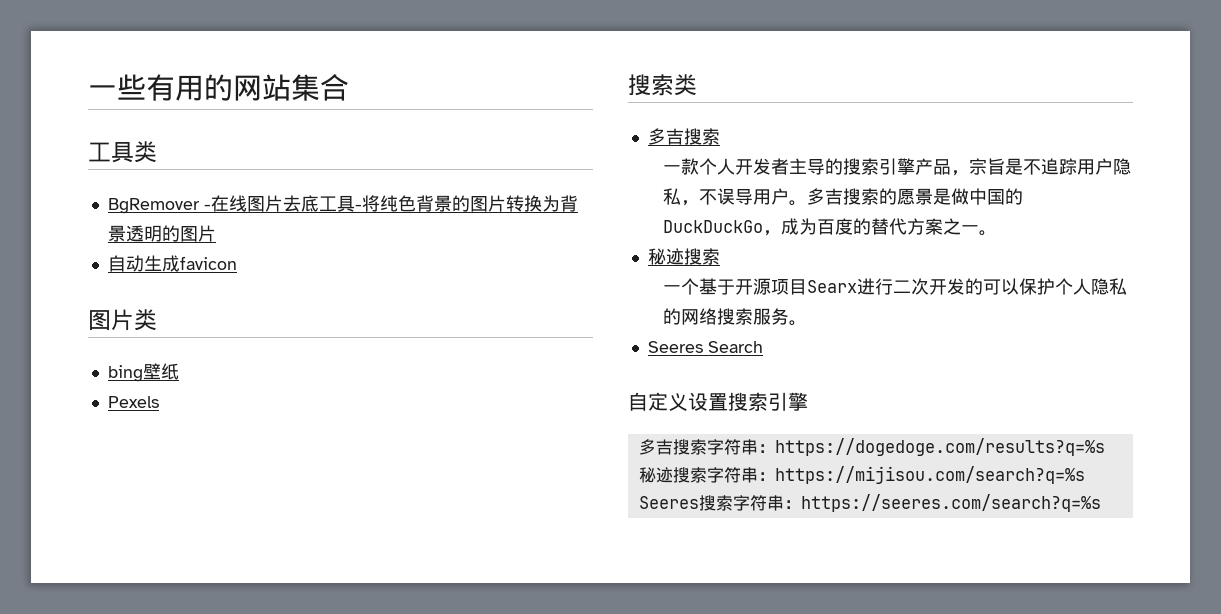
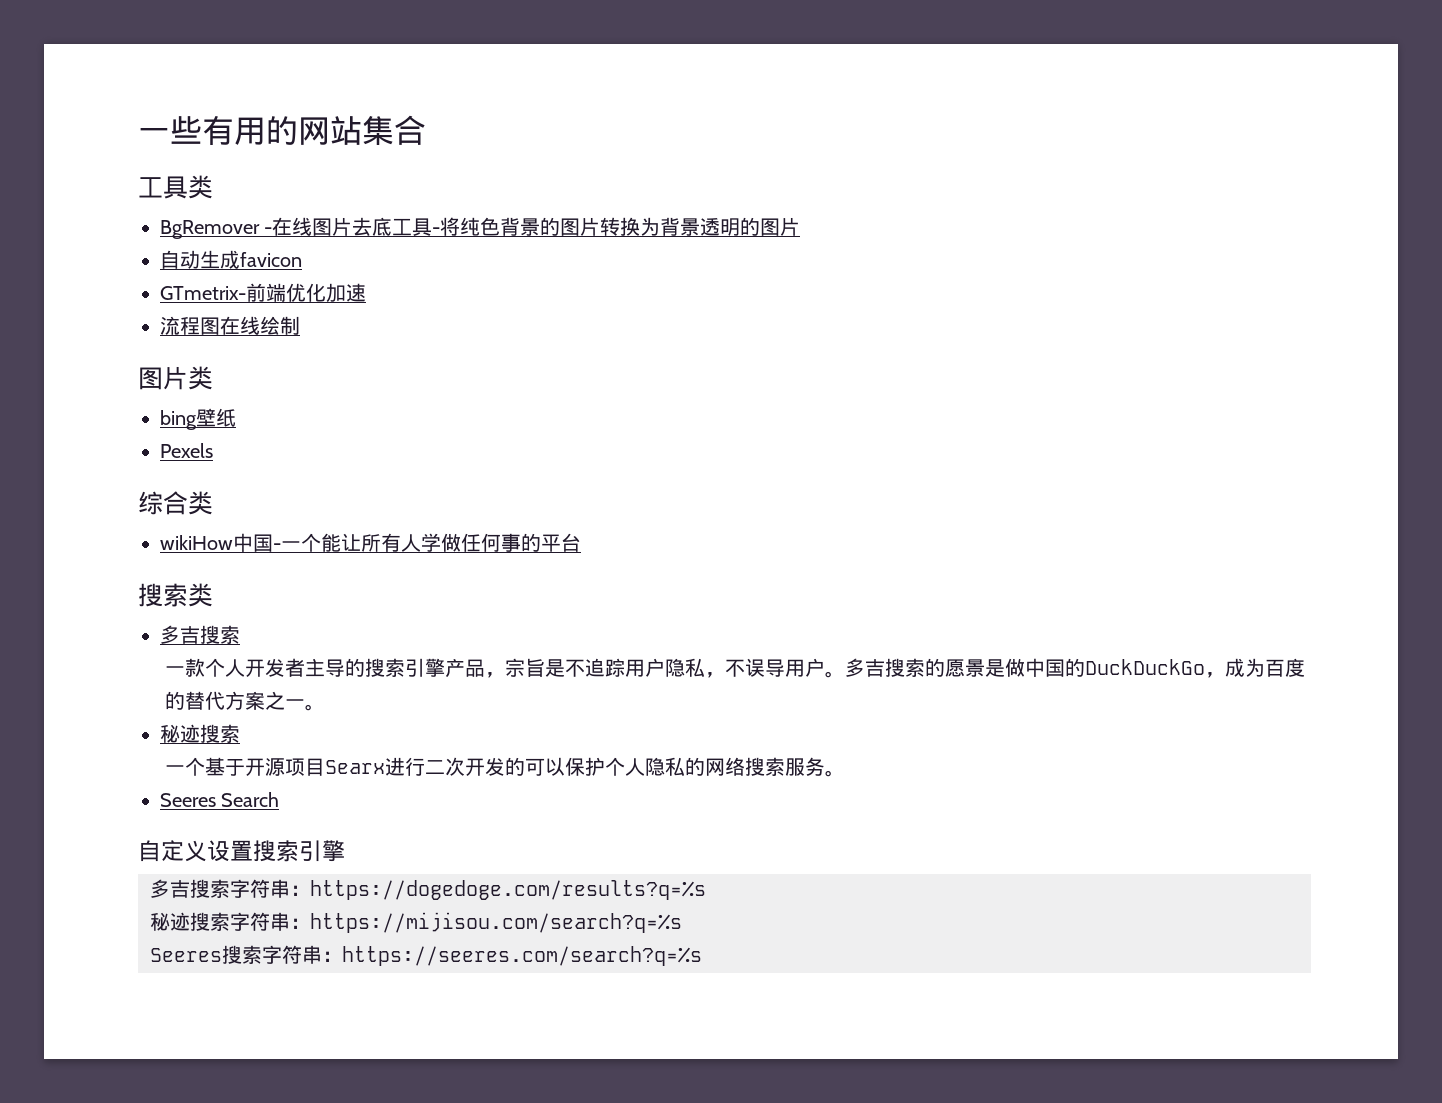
+ GTmetrix-前端优化加速
+ 流程图在线绘制
+ 综合类
+ wikiHow中国-一个能让所有人学做任何事的平台

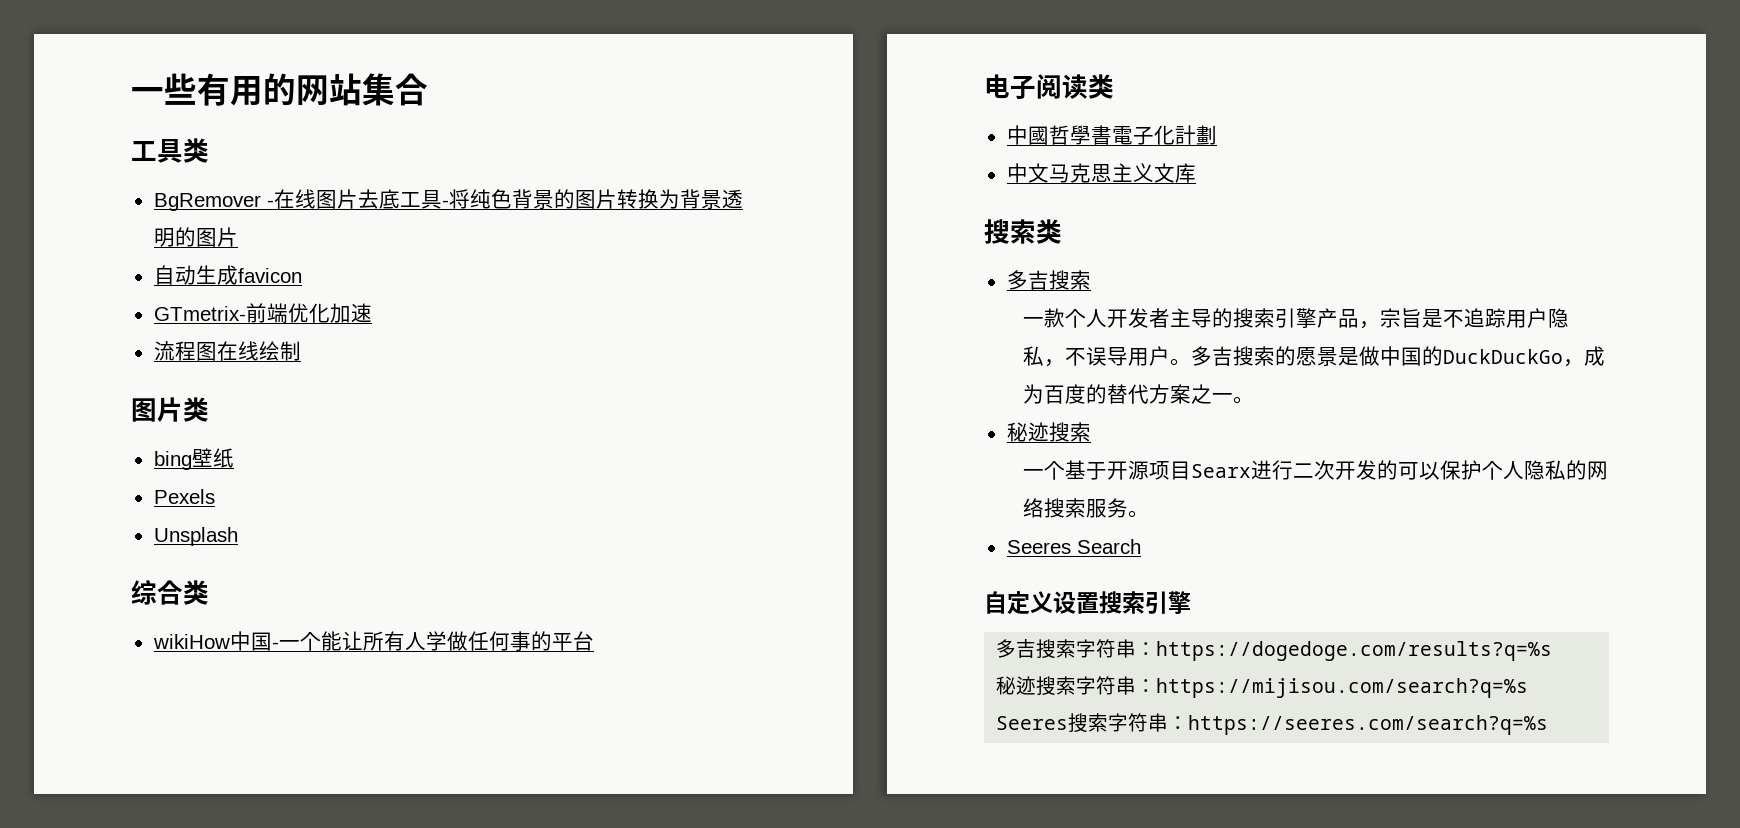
+ Unsplash
+ 电子阅读类
+ 中國哲學書電子化計劃
+ 中文马克思主义文库

